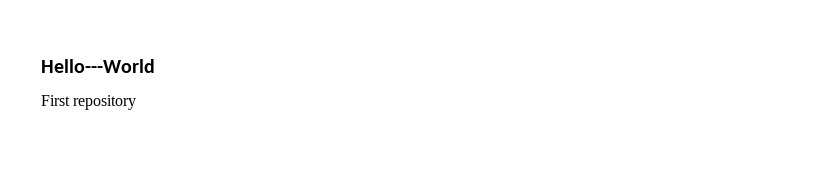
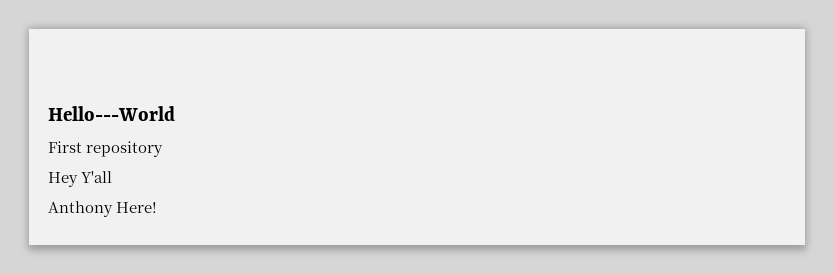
+ Hey Y'all
+ Anthony Here!

